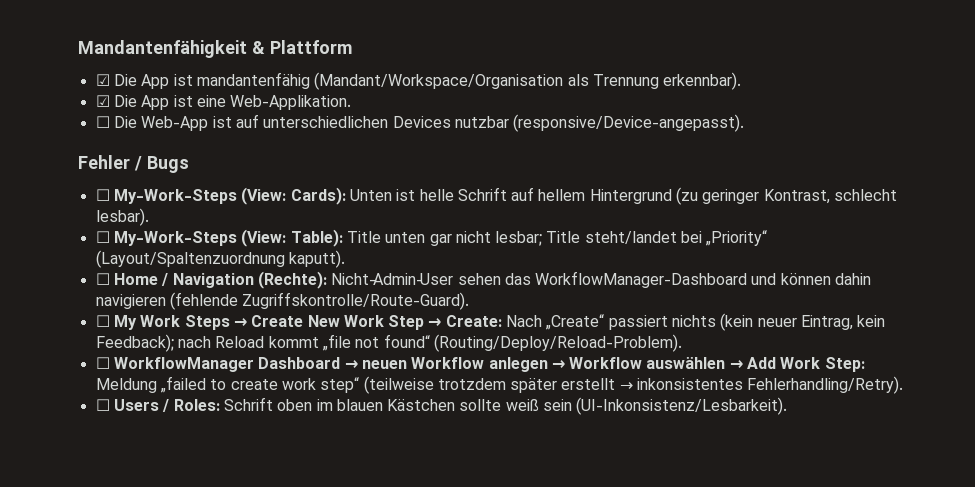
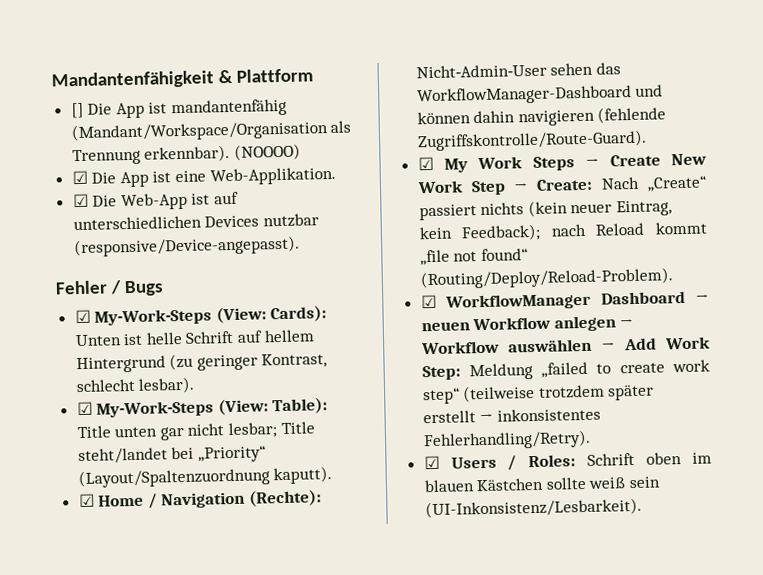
- ☑ Die App ist mandantenfähig (Mandant/Workspace/Organisation als Trennung erkennbar).
+ [] Die App ist mandantenfähig (Mandant/Workspace/Organisation als Trennung erkennbar). (NOOOO)
- ☐ Die Web-App ist auf unterschiedlichen Devices nutzbar (responsive/Device-angepasst).
+ ☑ Die Web-App ist auf unterschiedlichen Devices nutzbar (responsive/Device-angepasst).
- ☐ My-Work-Steps (View: Cards): Unten ist helle Schrift auf hellem Hintergrund (zu geringer Kontrast, schlecht lesbar).
+ ☑ My-Work-Steps (View: Cards): Unten ist helle Schrift auf hellem Hintergrund (zu geringer Kontrast, schlecht lesbar).
- ☐ My-Work-Steps (View: Table): Title unten gar nicht lesbar; Title steht/landet bei „Priority“ (Layout/Spaltenzuordnung kaputt).
+ ☑ My-Work-Steps (View: Table): Title unten gar nicht lesbar; Title steht/landet bei „Priority“ (Layout/Spaltenzuordnung kaputt).
- ☐ Home / Navigation (Rechte): Nicht‑Admin‑User sehen das WorkflowManager-Dashboard und können dahin navigieren (fehlende Zugriffskontrolle/Route-Guard).
+ ☑ Home / Navigation (Rechte): Nicht‑Admin‑User sehen das WorkflowManager-Dashboard und können dahin navigieren (fehlende Zugriffskontrolle/Route-Guard).
- ☐ My Work Steps → Create New Work Step → Create: Nach „Create“ passiert nichts (kein neuer Eintrag, kein Feedback); nach Reload kommt „file not found“ (Routing/Deploy/Reload-Problem).
+ ☑ My Work Steps → Create New Work Step → Create: Nach „Create“ passiert nichts (kein neuer Eintrag, kein Feedback); nach Reload kommt „file not found“ (Routing/Deploy/Reload-Problem).
- ☐ WorkflowManager Dashboard → neuen Workflow anlegen → Workflow auswählen → Add Work Step: Meldung „failed to create work step“ (teilweise trotzdem später erstellt → inkonsistentes Fehlerhandling/Retry).
+ ☑ WorkflowManager Dashboard → neuen Workflow anlegen → Workflow auswählen → Add Work Step: Meldung „failed to create work step“ (teilweise trotzdem später erstellt → inkonsistentes Fehlerhandling/Retry).
- ☐ Users / Roles: Schrift oben im blauen Kästchen sollte weiß sein (UI-Inkonsistenz/Lesbarkeit).
+ ☑ Users / Roles: Schrift oben im blauen Kästchen sollte weiß sein (UI-Inkonsistenz/Lesbarkeit).

